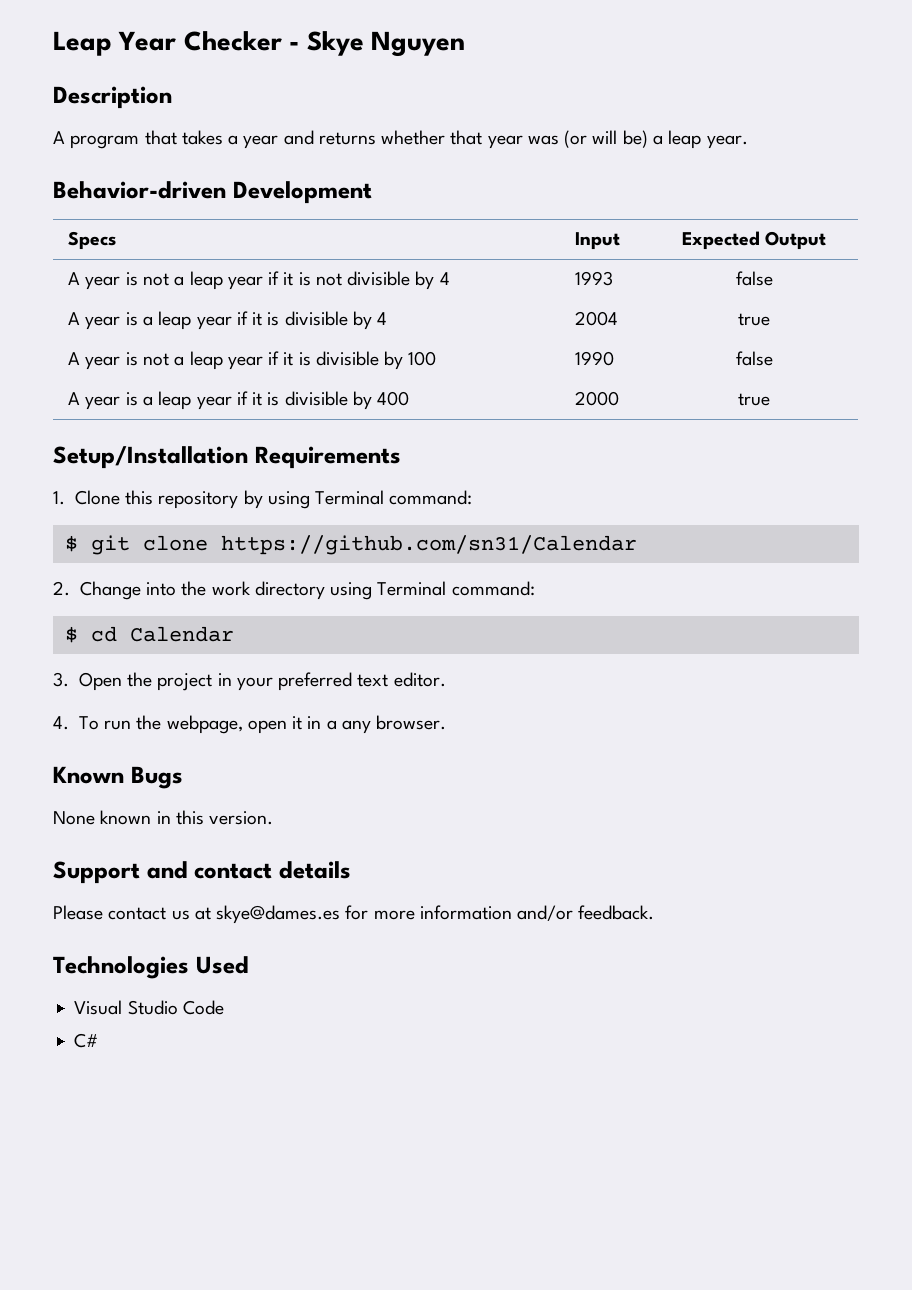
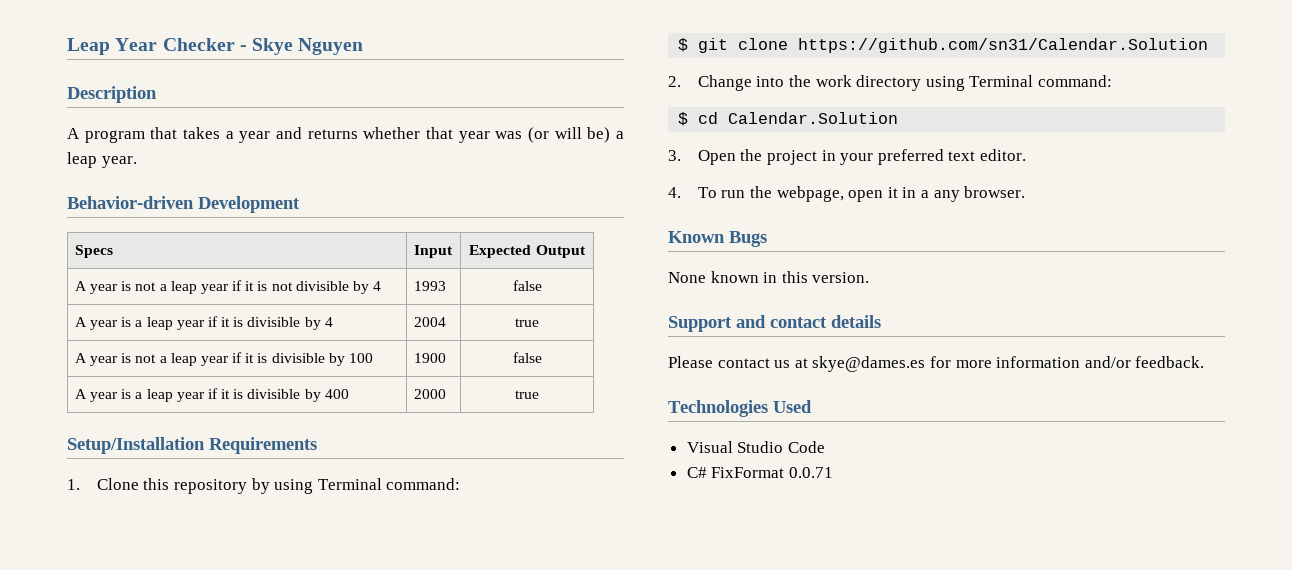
- A year is not a leap year if it is divisible by 100 | 1990 | false
+ A year is not a leap year if it is divisible by 100 | 1900 | false
- $ git clone https://github.com/sn31/Calendar
+ $ git clone https://github.com/sn31/Calendar.Solution
- $ cd Calendar
+ $ cd Calendar.Solution
- C#
+ C# FixFormat 0.0.71

